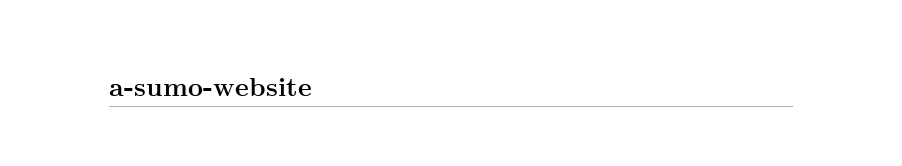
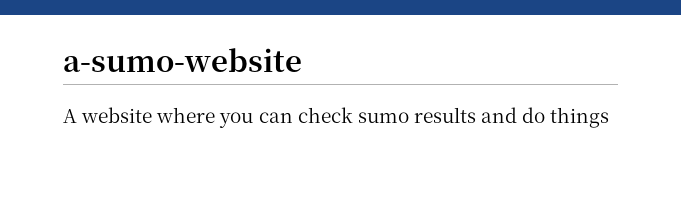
+ A website where you can check sumo results and do things

